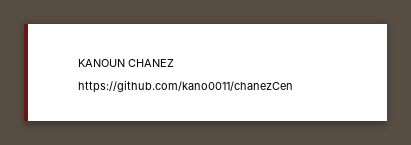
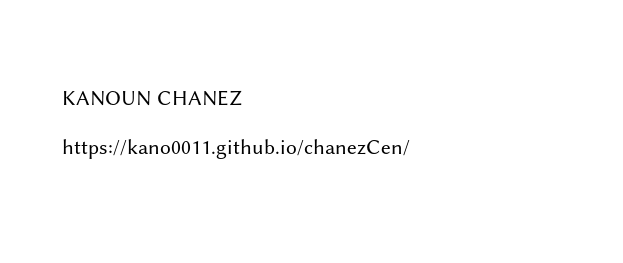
- https://github.com/kano0011/chanezCen
+ https://kano0011.github.io/chanezCen/

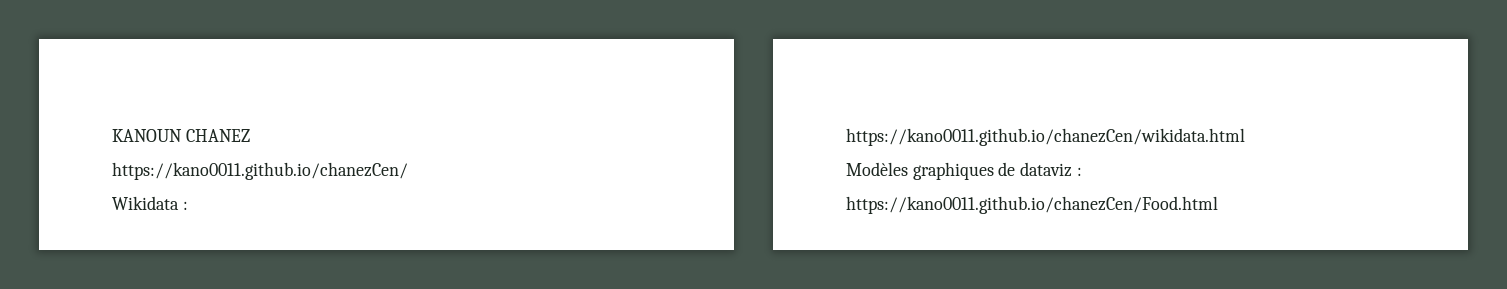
+ Wikidata :
+ https://kano0011.github.io/chanezCen/wikidata.html
+ Modèles graphiques de dataviz :
+ https://kano0011.github.io/chanezCen/Food.html

